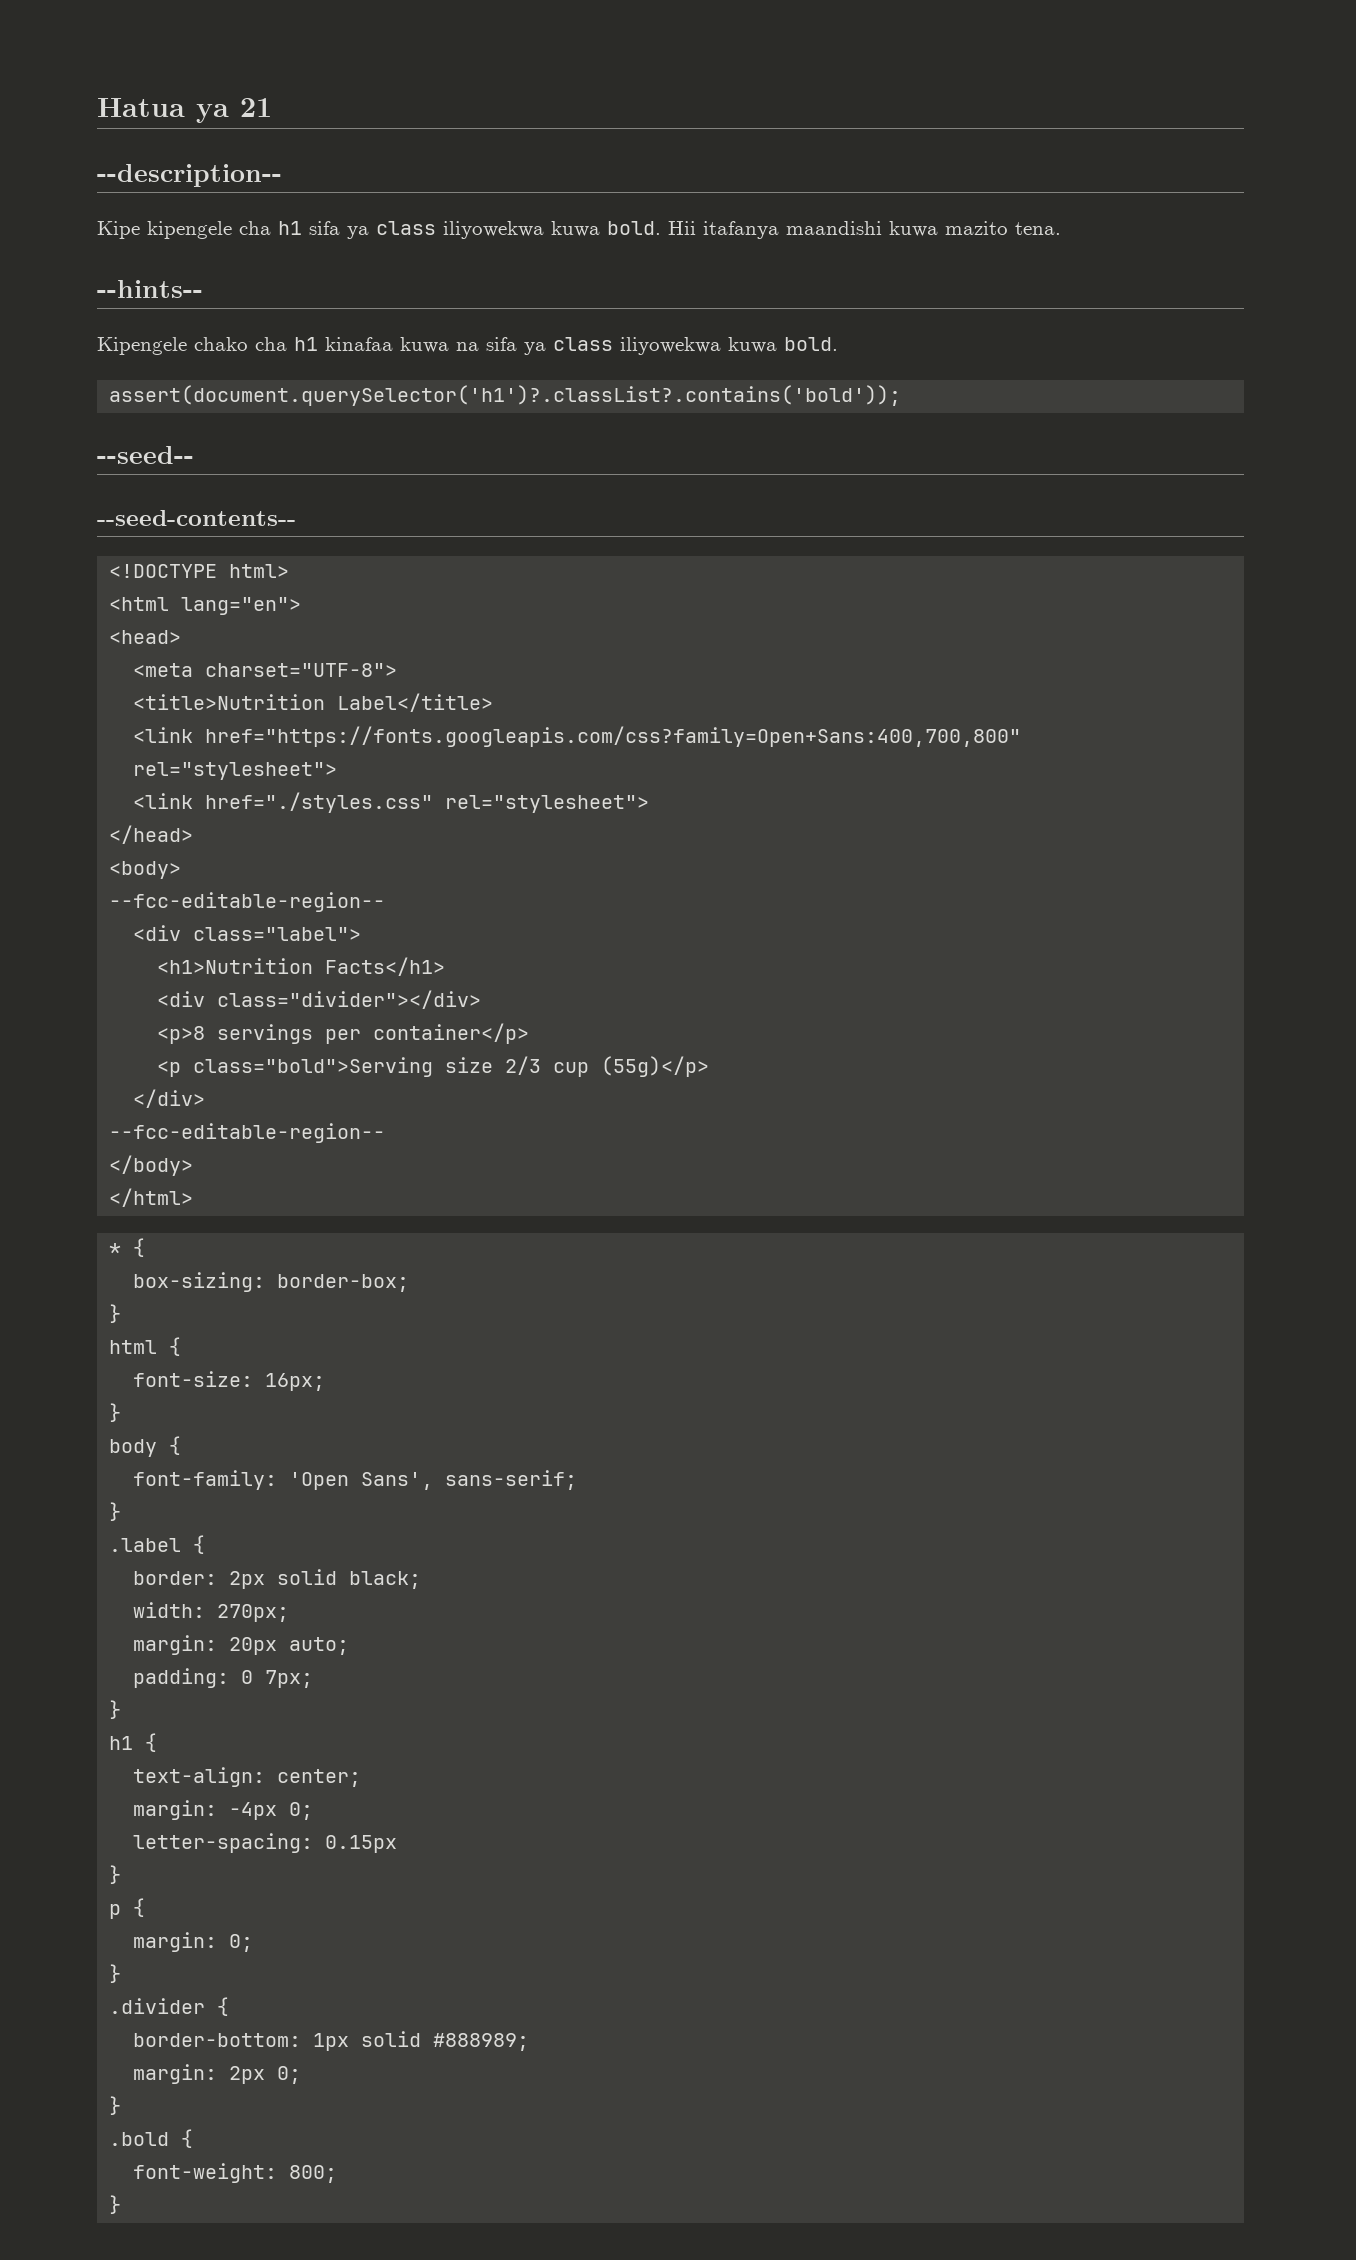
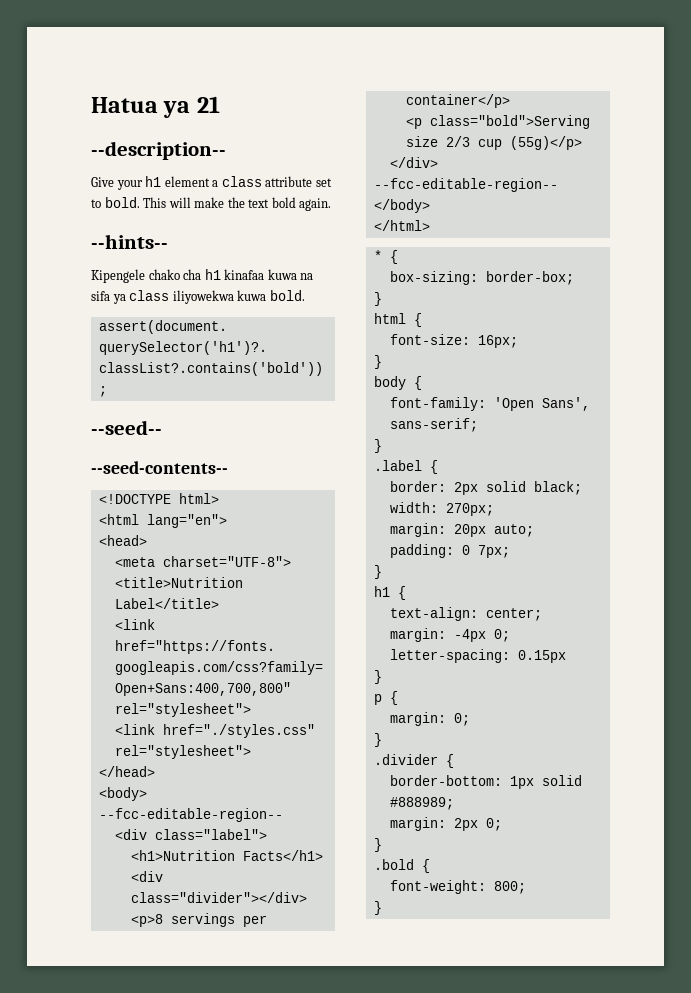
- Kipe kipengele cha h1 sifa ya class iliyowekwa kuwa bold. Hii itafanya maandishi kuwa mazito tena.
+ Give your h1 element a class attribute set to bold. This will make the text bold again.

